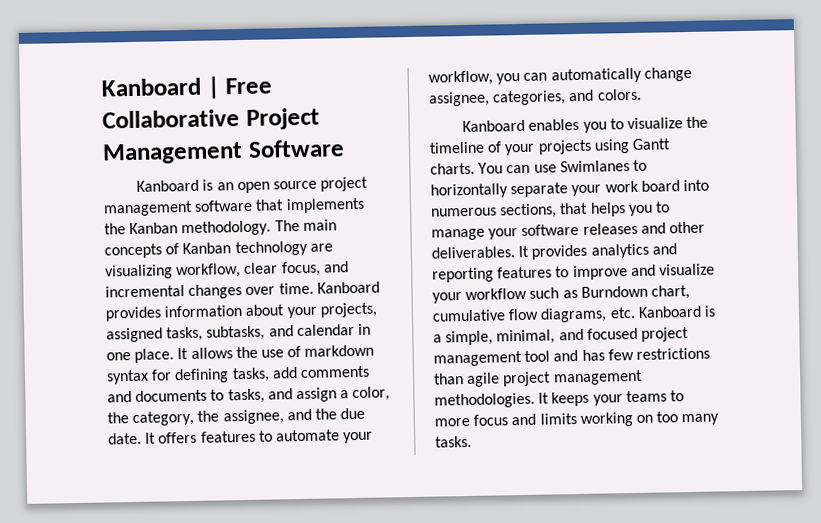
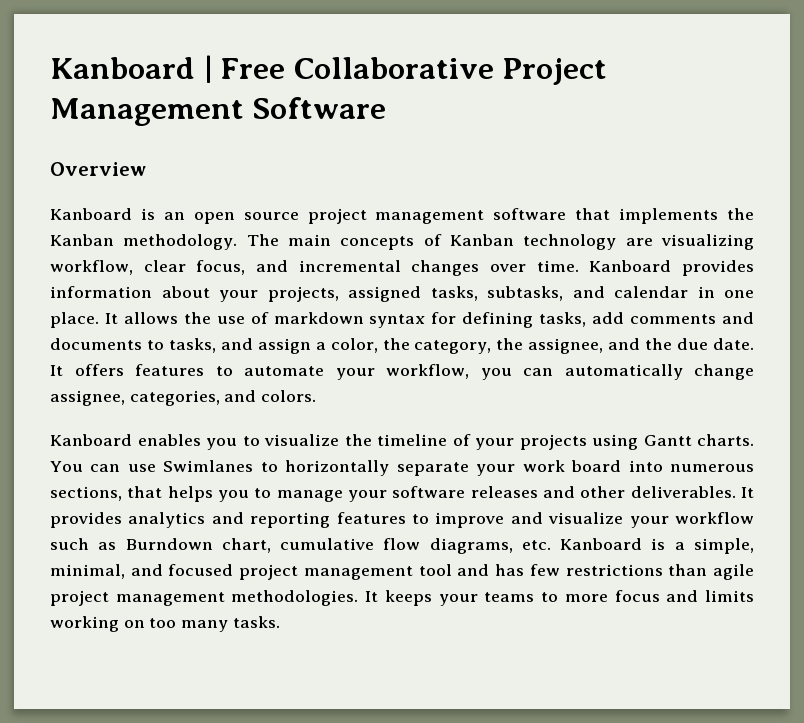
+ Overview

